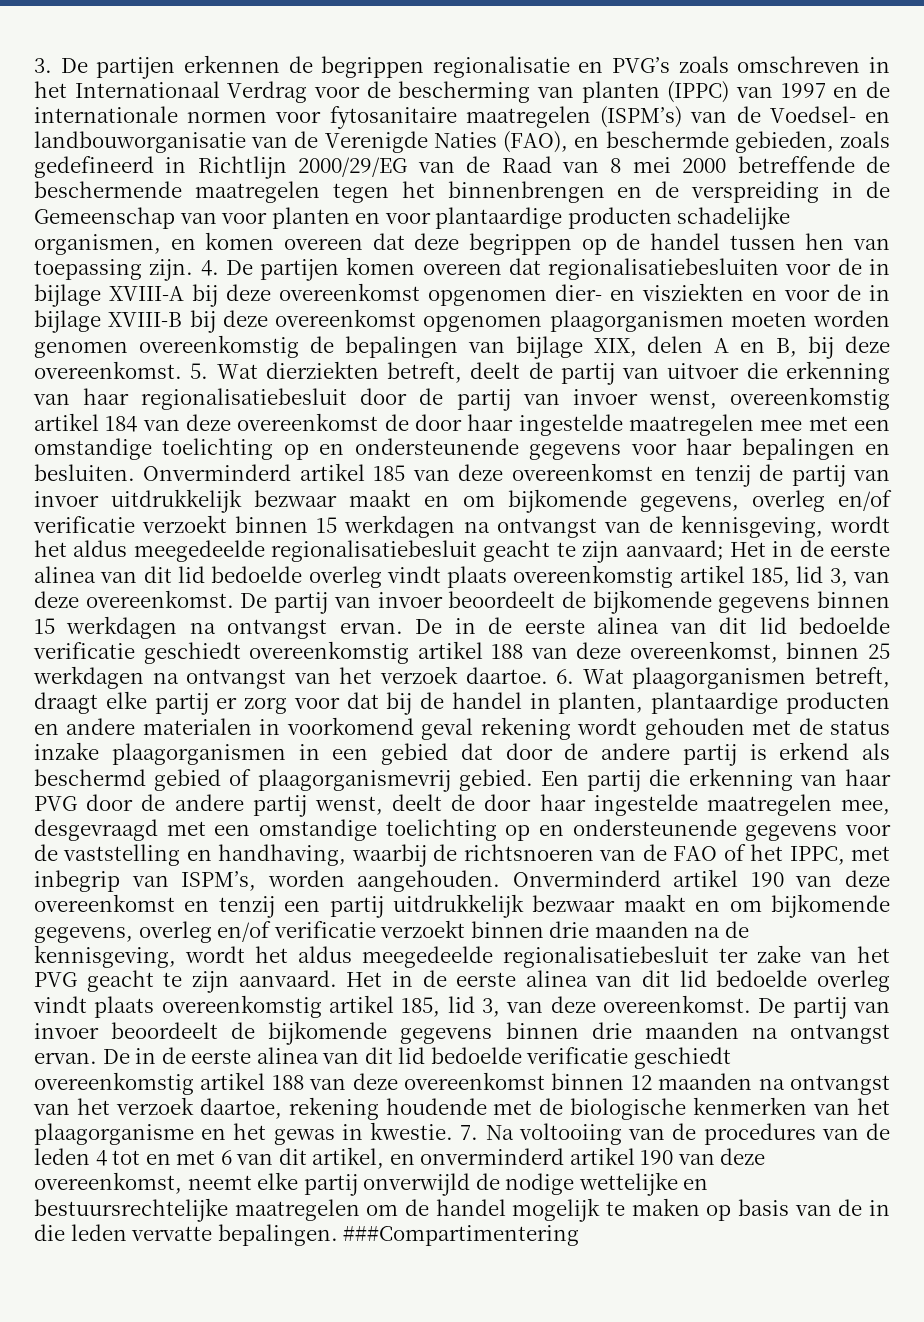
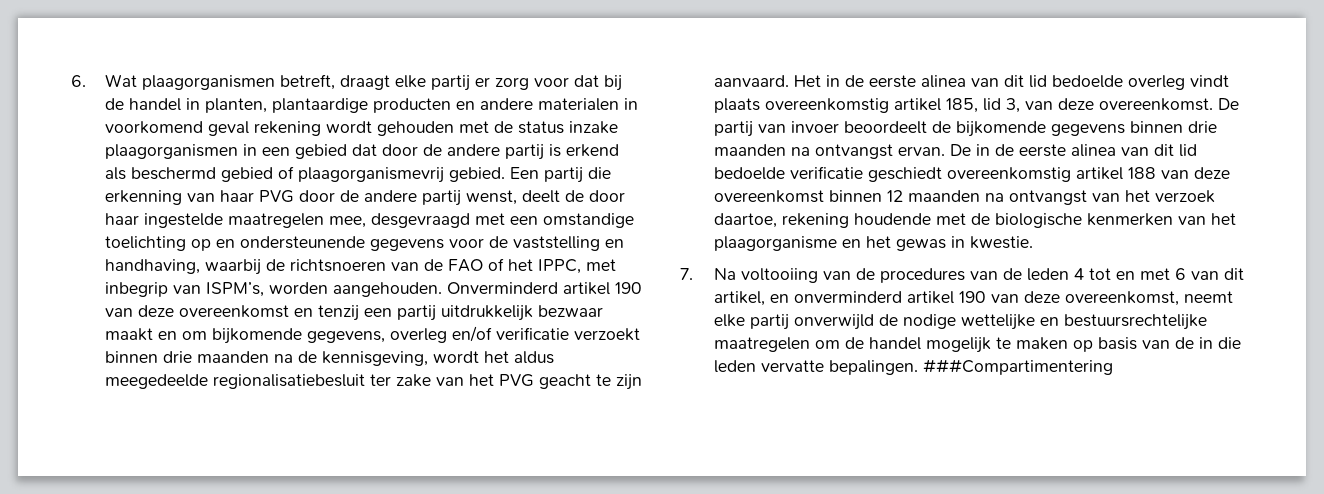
- 3. De partijen erkennen de begrippen regionalisatie en PVG’s zoals omschreven in het Internationaal Verdrag voor de bescherming van planten (IPPC) van 1997 en de internationale normen voor fytosanitaire maatregelen (ISPM’s) van de Voedsel- en landbouworganisatie van de Verenigde Naties (FAO), en beschermde gebieden, zoals gedefineerd in Richtlijn 2000/29/EG van de Raad van 8 mei 2000 betreffende de beschermende maatregelen tegen het binnenbrengen en de verspreiding in de Gemeenschap van voor planten en voor plantaardige producten schadelijke organismen, en komen overeen dat deze begrippen op de handel tussen hen van toepassing zijn. 4. De partijen komen overeen dat regionalisatiebesluiten voor de in bijlage XVIII-A bij deze overeenkomst opgenomen dier- en visziekten en voor de in bijlage XVIII-B bij deze overeenkomst opgenomen plaagorganismen moeten worden genomen overeenkomstig de bepalingen van bijlage XIX, delen A en B, bij deze overeenkomst. 5. Wat dierziekten betreft, deelt de partij van uitvoer die erkenning van haar regionalisatiebesluit door de partij van invoer wenst, overeenkomstig artikel 184 van deze overeenkomst de door haar ingestelde maatregelen mee met een omstandige toelichting op en ondersteunende gegevens voor haar bepalingen en besluiten. Onverminderd artikel 185 van deze overeenkomst en tenzij de partij van invoer uitdrukkelijk bezwaar maakt en om bijkomende gegevens, overleg en/of verificatie verzoekt binnen 15 werkdagen na ontvangst van de kennisgeving, wordt het aldus meegedeelde regionalisatiebesluit geacht te zijn aanvaard; Het in de eerste alinea van dit lid bedoelde overleg vindt plaats overeenkomstig artikel 185, lid 3, van deze overeenkomst. De partij van invoer beoordeelt de bijkomende gegevens binnen 15 werkdagen na ontvangst ervan. De in de eerste alinea van dit lid bedoelde verificatie geschiedt overeenkomstig artikel 188 van deze overeenkomst, binnen 25 werkdagen na ontvangst van het verzoek daartoe.
- De in de eerste alinea van dit lid bedoelde verificatie geschiedt overeenkomstig artikel 188 van deze overeenkomst binnen 12 maanden na ontvangst van het verzoek daartoe, rekening houdende met de biologische kenmerken van het plaagorganisme en het gewas in kwestie. 7. Na voltooiing van de procedures van de leden 4 tot en met 6 van dit artikel, en onverminderd artikel 190 van deze overeenkomst, neemt elke partij onverwijld de nodige wettelijke en bestuursrechtelijke maatregelen om de handel mogelijk te maken op basis van de in die leden vervatte bepalingen.
+ De in de eerste alinea van dit lid bedoelde verificatie geschiedt overeenkomstig artikel 188 van deze overeenkomst binnen 12 maanden na ontvangst van het verzoek daartoe, rekening houdende met de biologische kenmerken van het plaagorganisme en het gewas in kwestie.
+ 7. Na voltooiing van de procedures van de leden 4 tot en met 6 van dit artikel, en onverminderd artikel 190 van deze overeenkomst, neemt elke partij onverwijld de nodige wettelijke en bestuursrechtelijke maatregelen om de handel mogelijk te maken op basis van de in die leden vervatte bepalingen.

